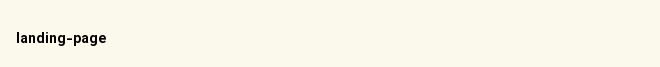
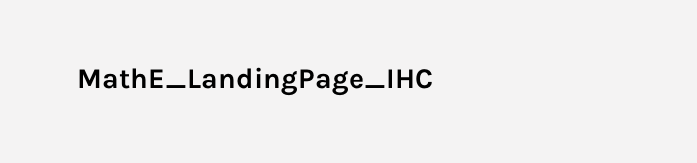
- landing-page
+ MathE_LandingPage_IHC

